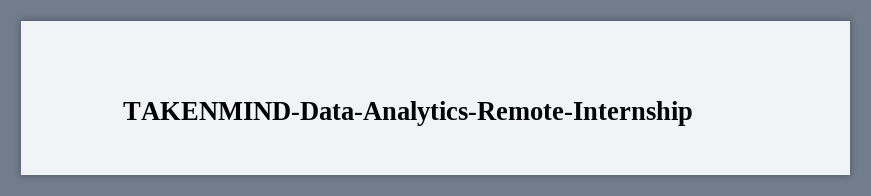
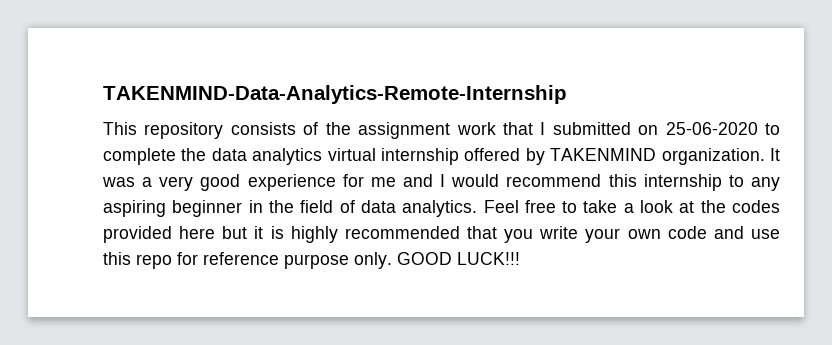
+ This repository consists of the assignment work that I submitted on 25-06-2020 to complete the data analytics virtual internship offered by TAKENMIND organization. It was a very good experience for me and I would recommend this internship to any aspiring beginner in the field of data analytics. Feel free to take a look at the codes provided here but it is highly recommended that you write your own code and use this repo for reference purpose only. GOOD LUCK!!!

